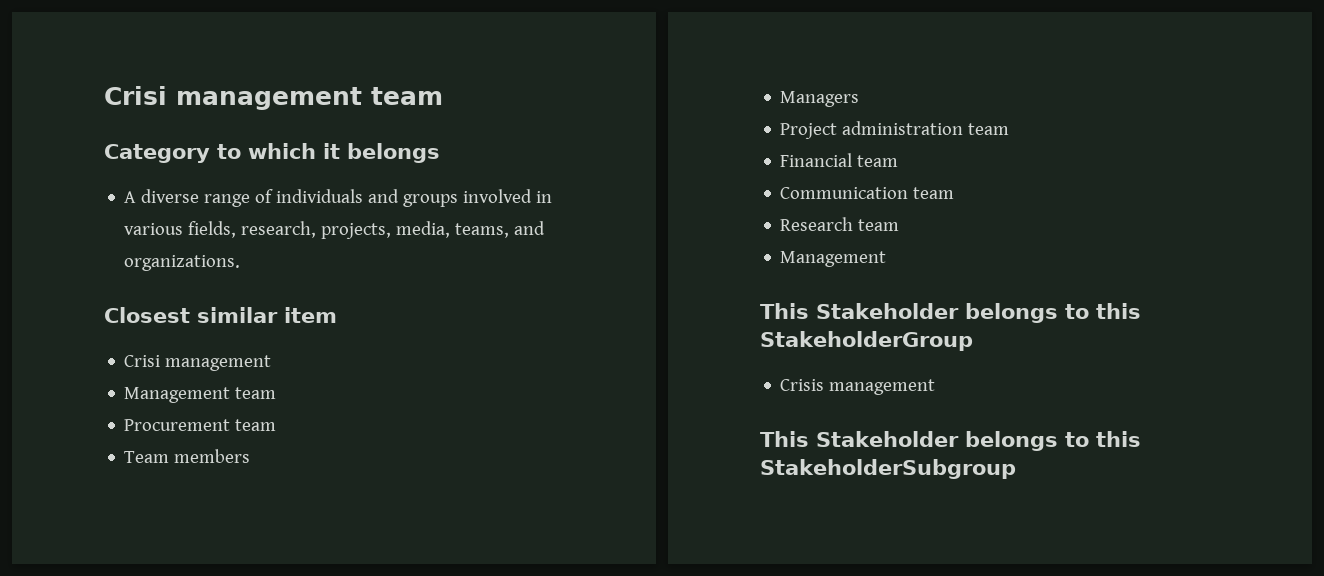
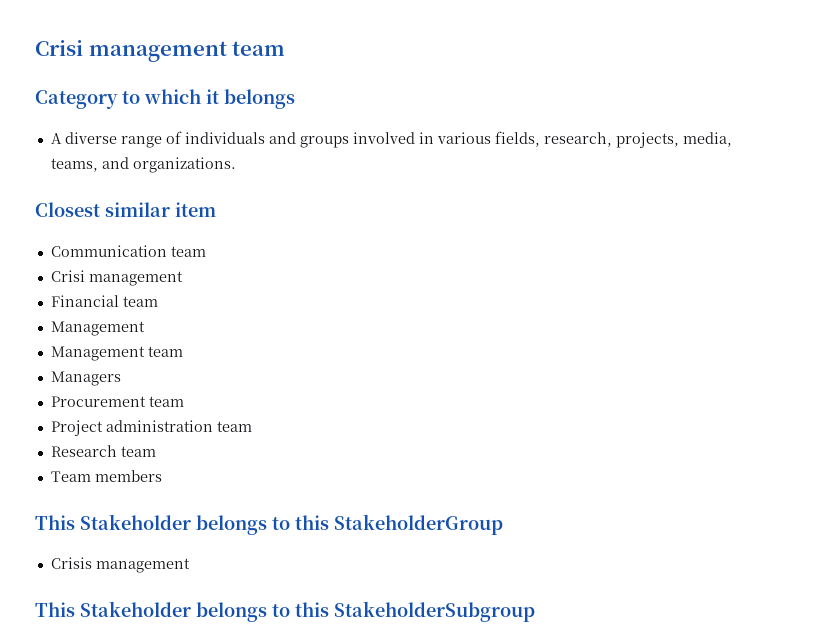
  Closest similar item
+ Communication team
  Crisi management
+ Financial team
+ Management
+ Managers
- Team members
- Managers
- Financial team
- Communication team
  Research team
- Management
+ Team members

